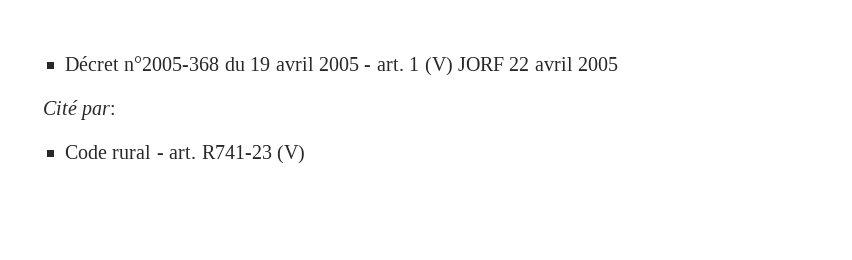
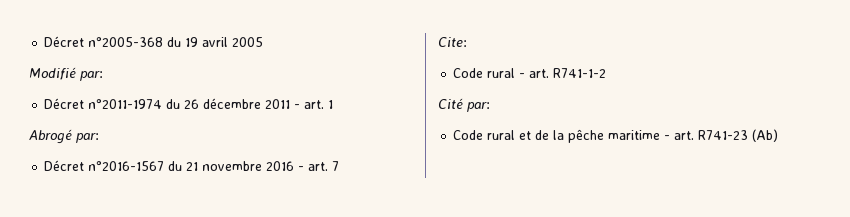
- Décret n°2005-368 du 19 avril 2005 - art. 1 (V) JORF 22 avril 2005
+ Décret n°2005-368 du 19 avril 2005
+ Modifié par:
+ Décret n°2011-1974 du 26 décembre 2011 - art. 1
+ Abrogé par:
+ Décret n°2016-1567 du 21 novembre 2016 - art. 7
+ Cite:
+ Code rural - art. R741-1-2
- Code rural - art. R741-23 (V)
+ Code rural et de la pêche maritime - art. R741-23 (Ab)

